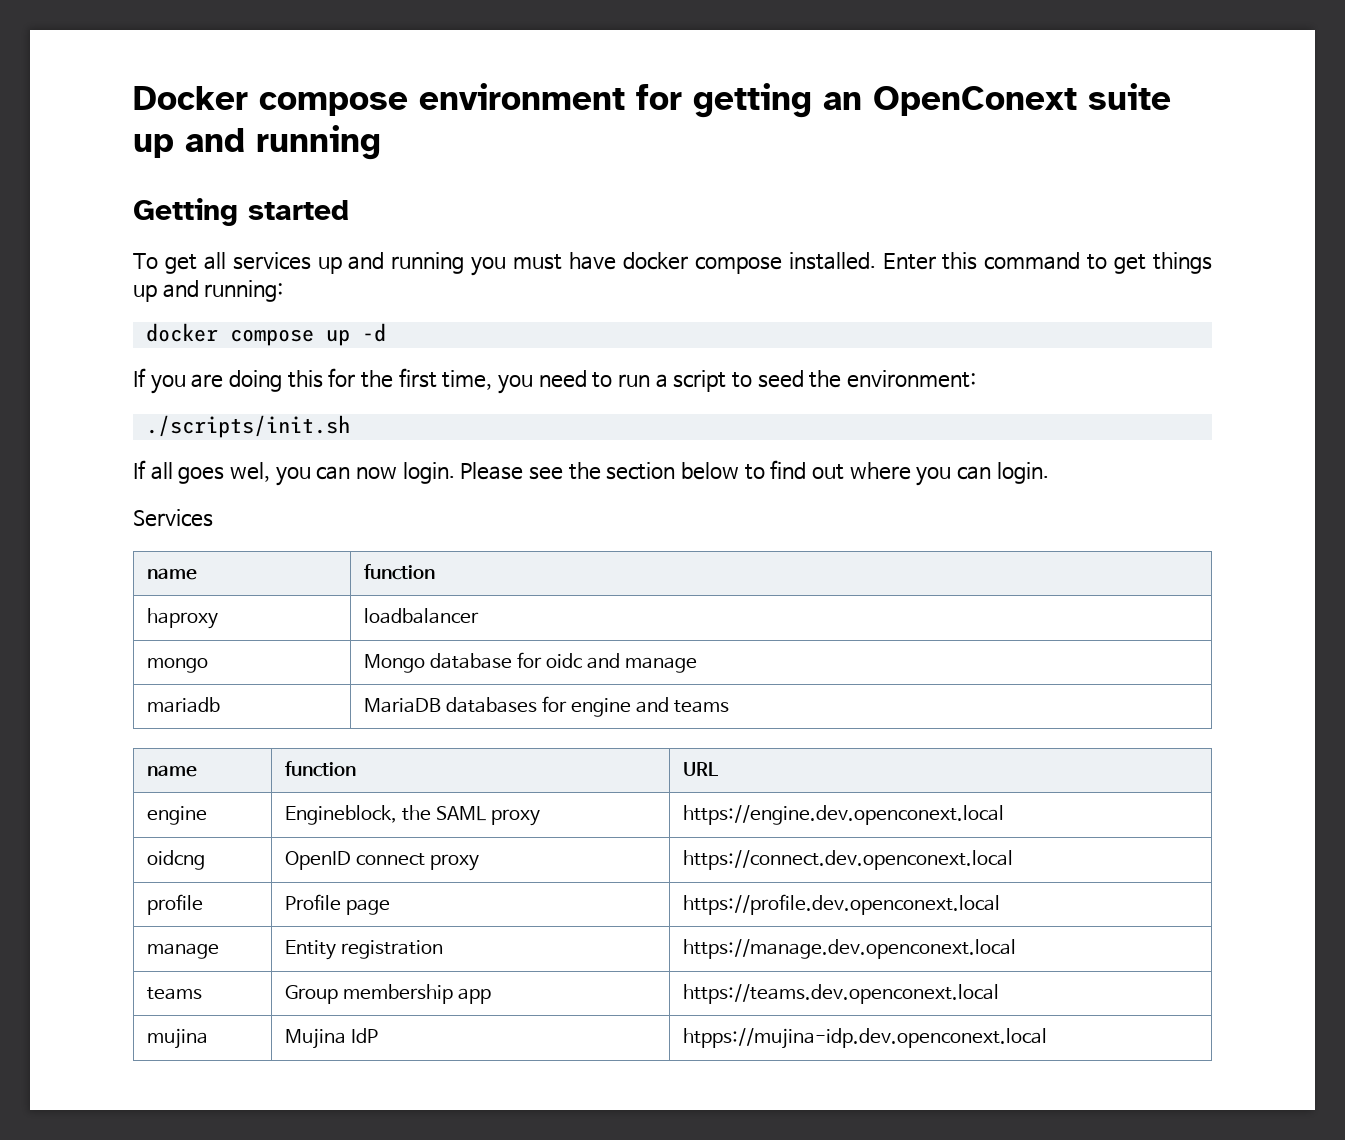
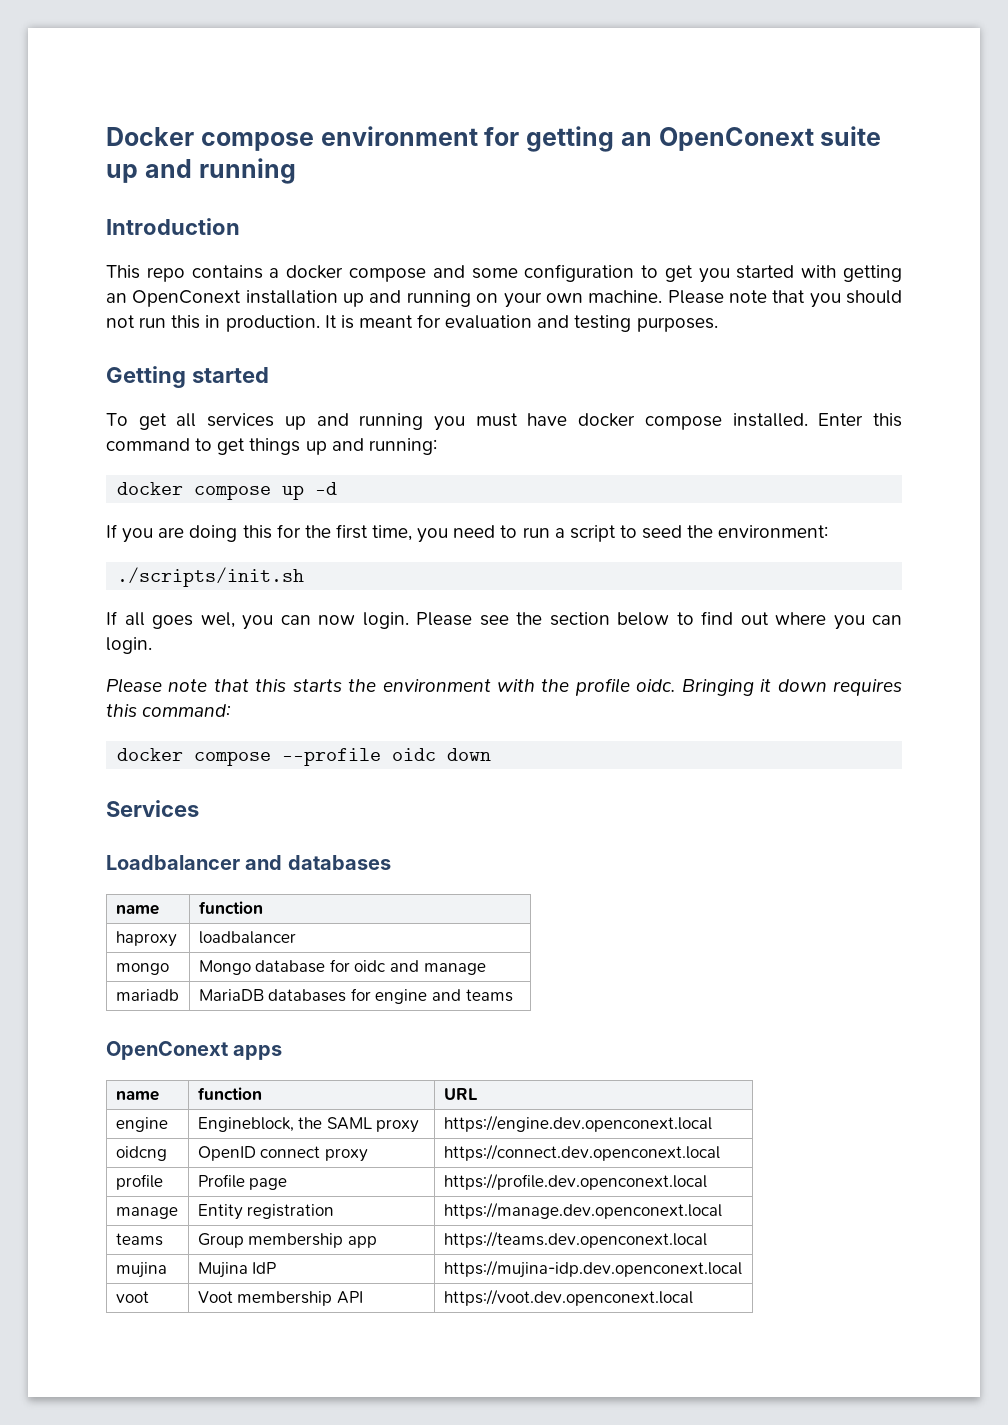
+ Introduction
+ This repo contains a docker compose and some configuration to get you started with getting an OpenConext installation up and running on your own machine. Please note that you should not run this in production. It is meant for evaluation and testing purposes.
+ Please note that this starts the environment with the profile oidc. Bringing it down requires this command:
+ docker compose --profile oidc down
  Services
+ Loadbalancer and databases
+ OpenConext apps
- mujina | Mujina IdP | htpps://mujina-idp.dev.openconext.local
+ mujina | Mujina IdP | https://mujina-idp.dev.openconext.local
+ voot | Voot membership API | https://voot.dev.openconext.local

